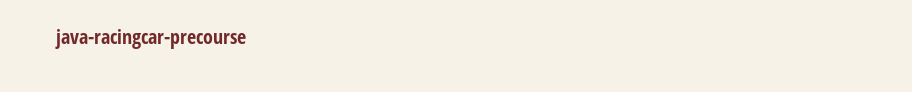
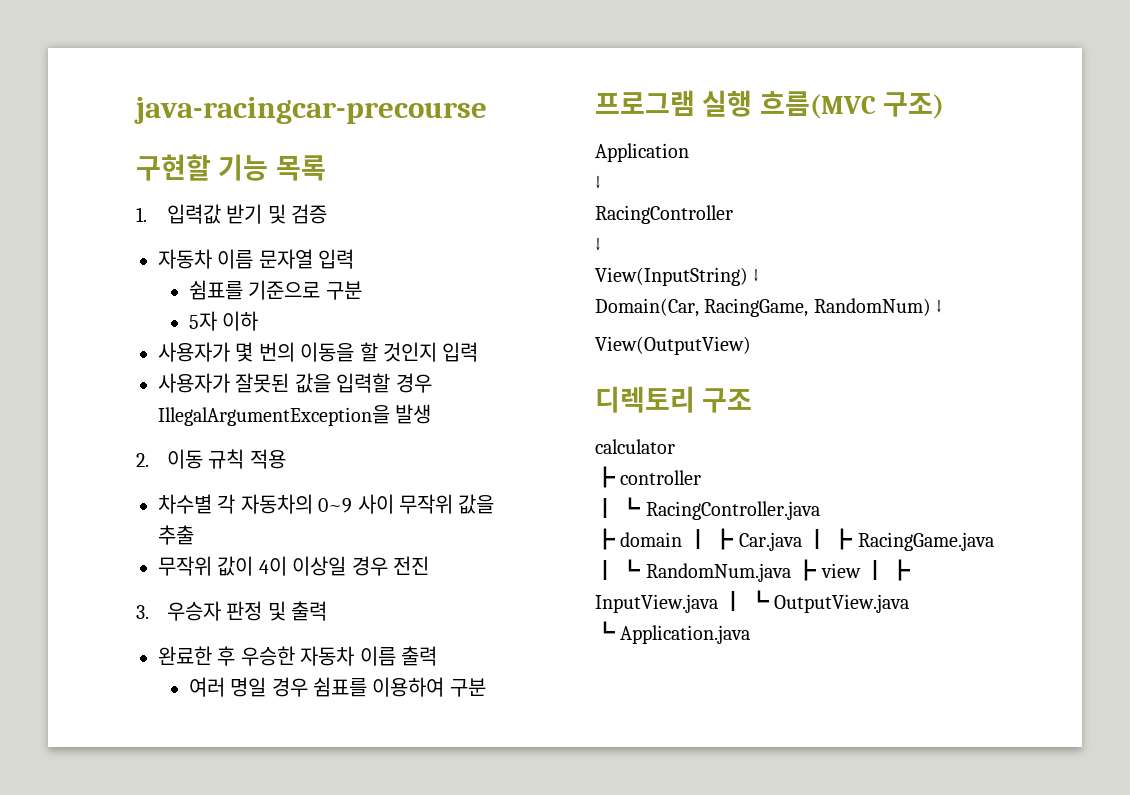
+ 구현할 기능 목록
+ 1. 입력값 받기 및 검증
+ 자동차 이름 문자열 입력
+ 쉼표를 기준으로 구분
+ 5자 이하
+ 사용자가 몇 번의 이동을 할 것인지 입력
+ 사용자가 잘못된 값을 입력할 경우 IllegalArgumentException을 발생
+ 2. 이동 규칙 적용
+ 차수별 각 자동차의 0~9 사이 무작위 값을 추출
+ 무작위 값이 4이 이상일 경우 전진
+ 3. 우승자 판정 및 출력
+ 완료한 후 우승한 자동차 이름 출력
+ 여러 명일 경우 쉼표를 이용하여 구분
+ 프로그램 실행 흐름(MVC 구조)
+ Application
+ ↓
+ RacingController
+ ↓
+ View(InputString) ↓
+ Domain(Car, RacingGame, RandomNum) ↓
+ View(OutputView)
+ 디렉토리 구조
+ calculator
+ ┣ controller
+ ┃ ┗ RacingController.java
+ ┣ domain ┃ ┣ Car.java ┃ ┣ RacingGame.java ┃ ┗ RandomNum.java ┣ view ┃ ┣ InputView.java ┃ ┗ OutputView.java
+ ┗ Application.java

